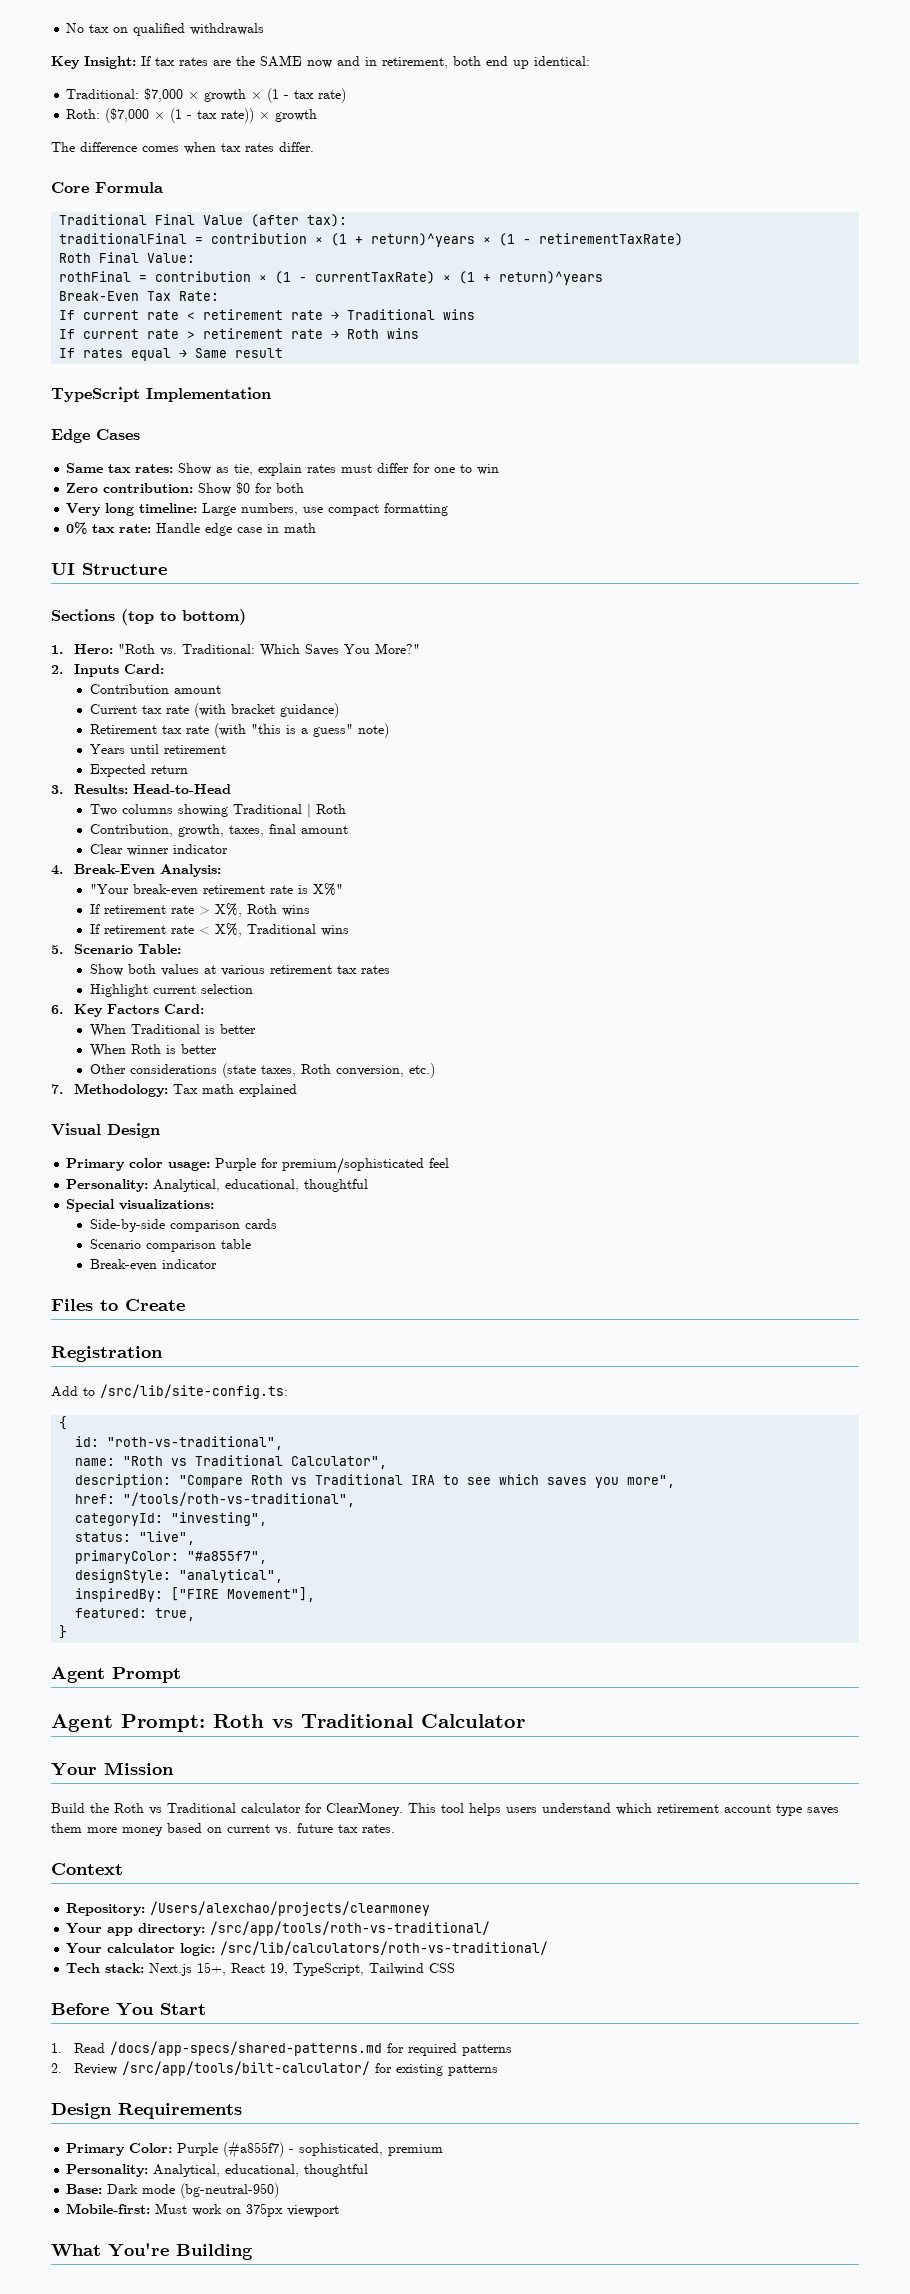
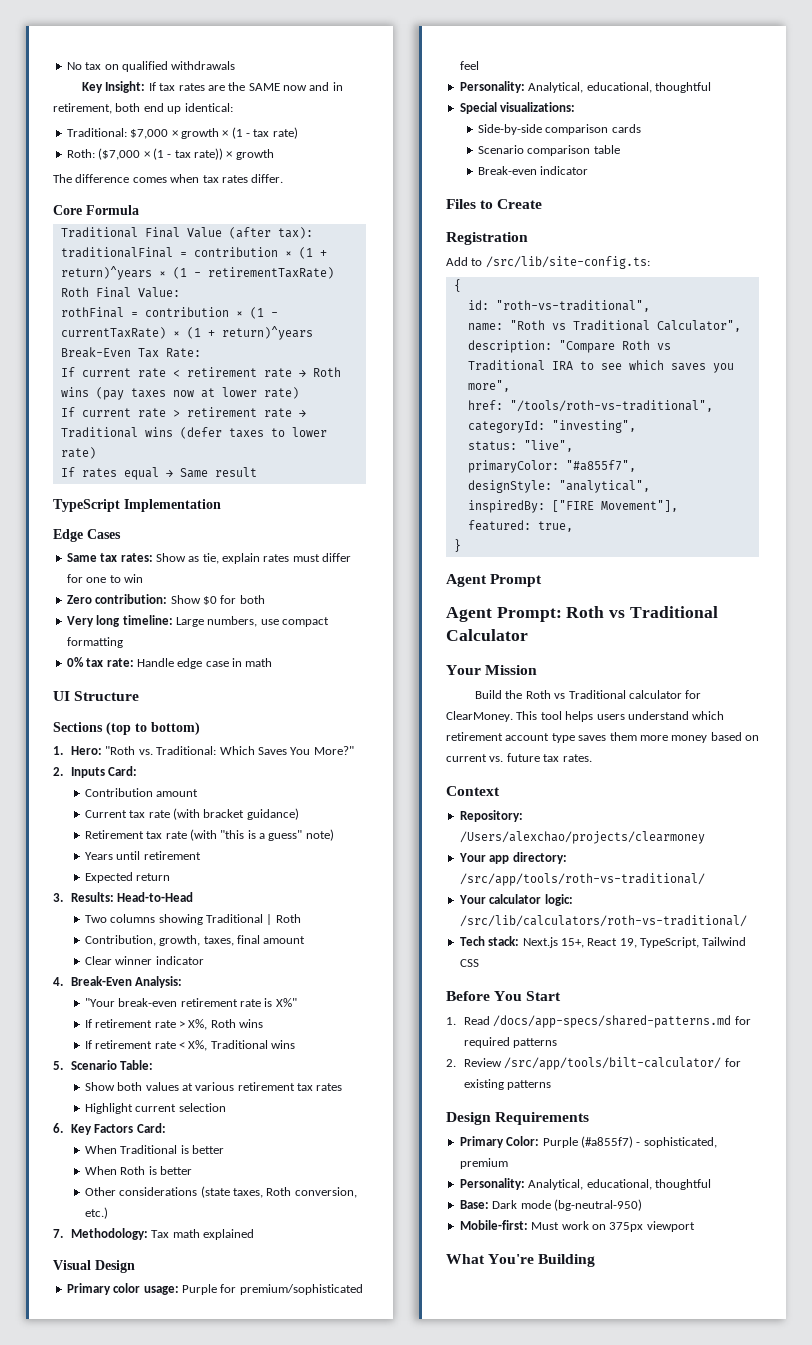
- If current rate < retirement rate → Traditional wins
+ If current rate < retirement rate → Roth wins (pay taxes now at lower rate)
- If current rate > retirement rate → Roth wins
+ If current rate > retirement rate → Traditional wins (defer taxes to lower rate)

